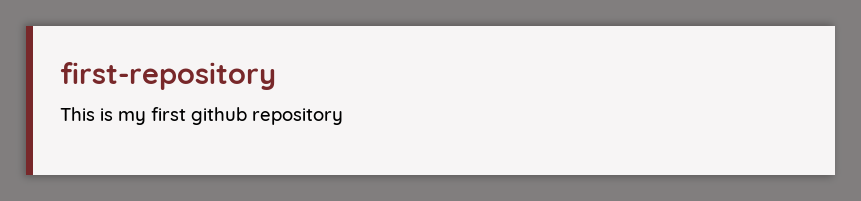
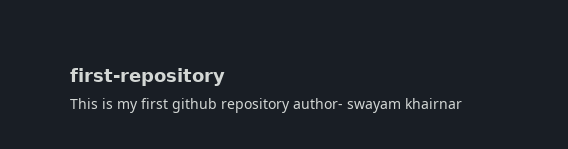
- This is my first github repository
+ This is my first github repository author- swayam khairnar

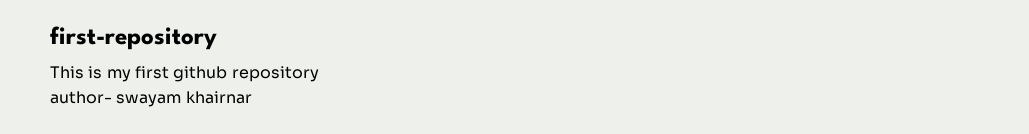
- This is my first github repository author- swayam khairnar
+ This is my first github repository
+ author- swayam khairnar

